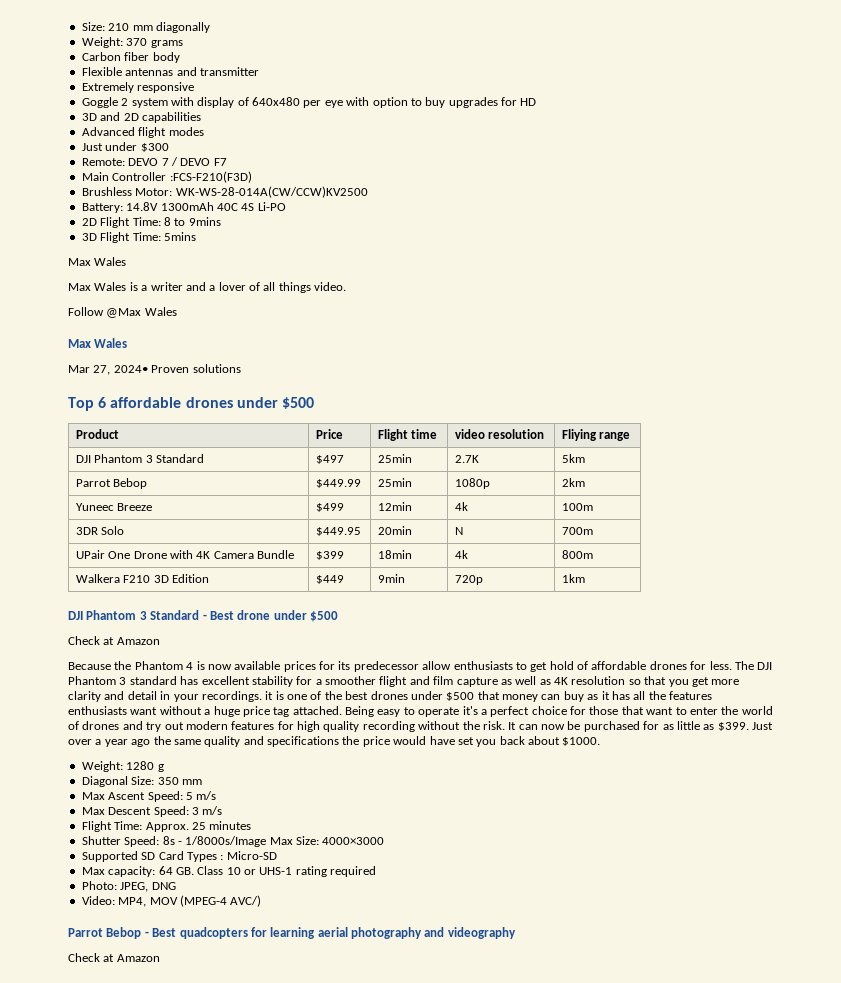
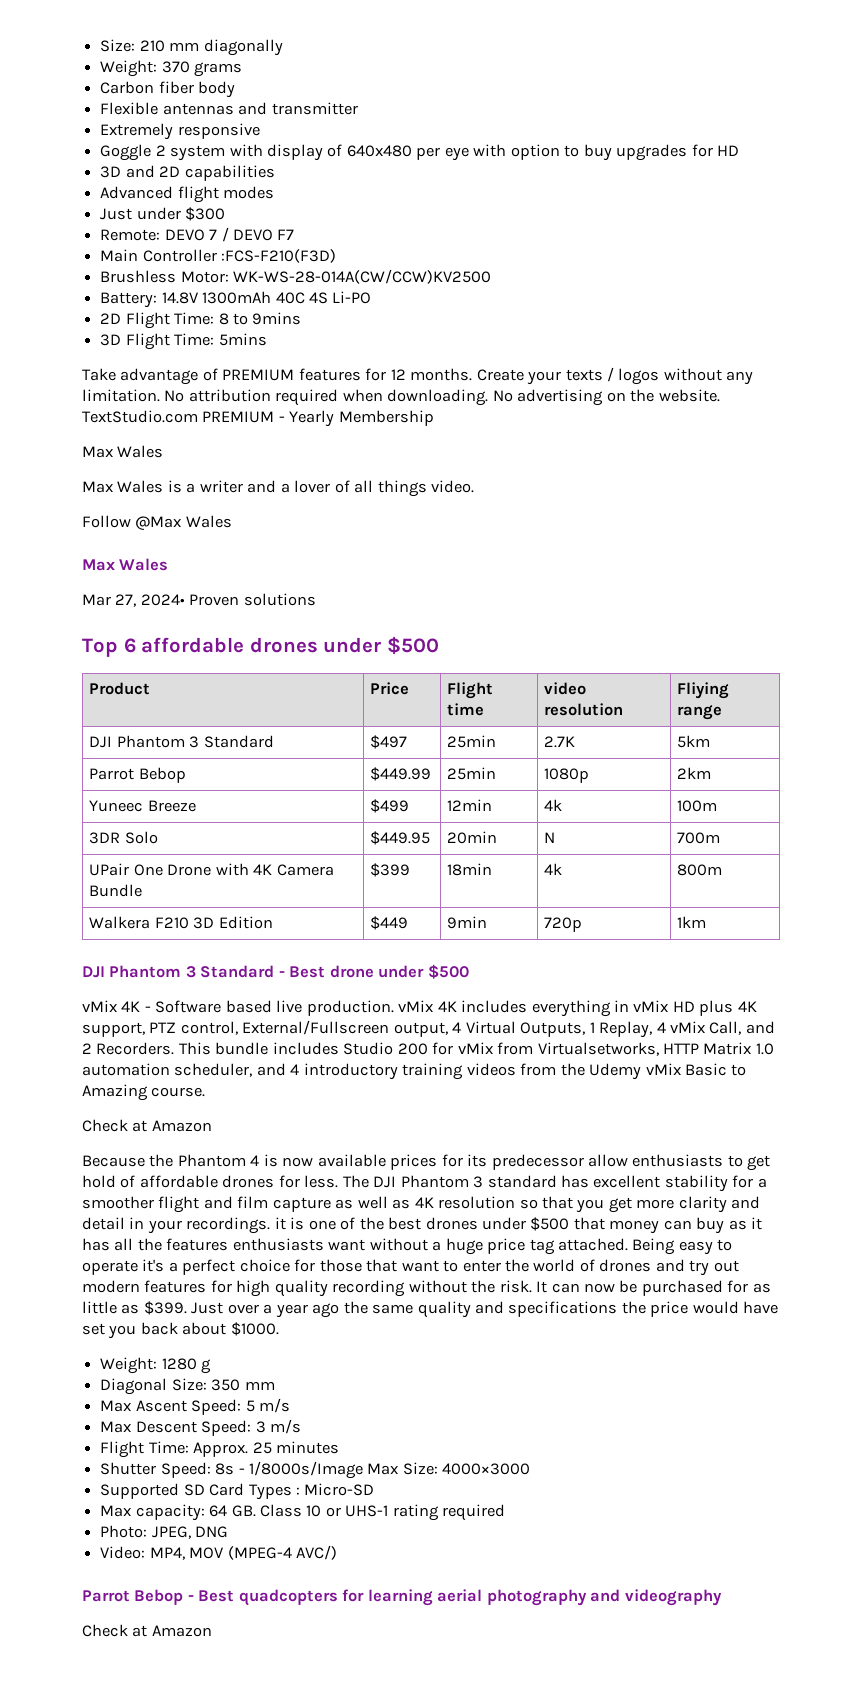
+ Take advantage of PREMIUM features for 12 months. Create your texts / logos without any limitation. No attribution required when downloading. No advertising on the website. TextStudio.com PREMIUM - Yearly Membership
+ vMix 4K - Software based live production. vMix 4K includes everything in vMix HD plus 4K support, PTZ control, External/Fullscreen output, 4 Virtual Outputs, 1 Replay, 4 vMix Call, and 2 Recorders. This bundle includes Studio 200 for vMix from Virtualsetworks, HTTP Matrix 1.0 automation scheduler, and 4 introductory training videos from the Udemy vMix Basic to Amazing course.

